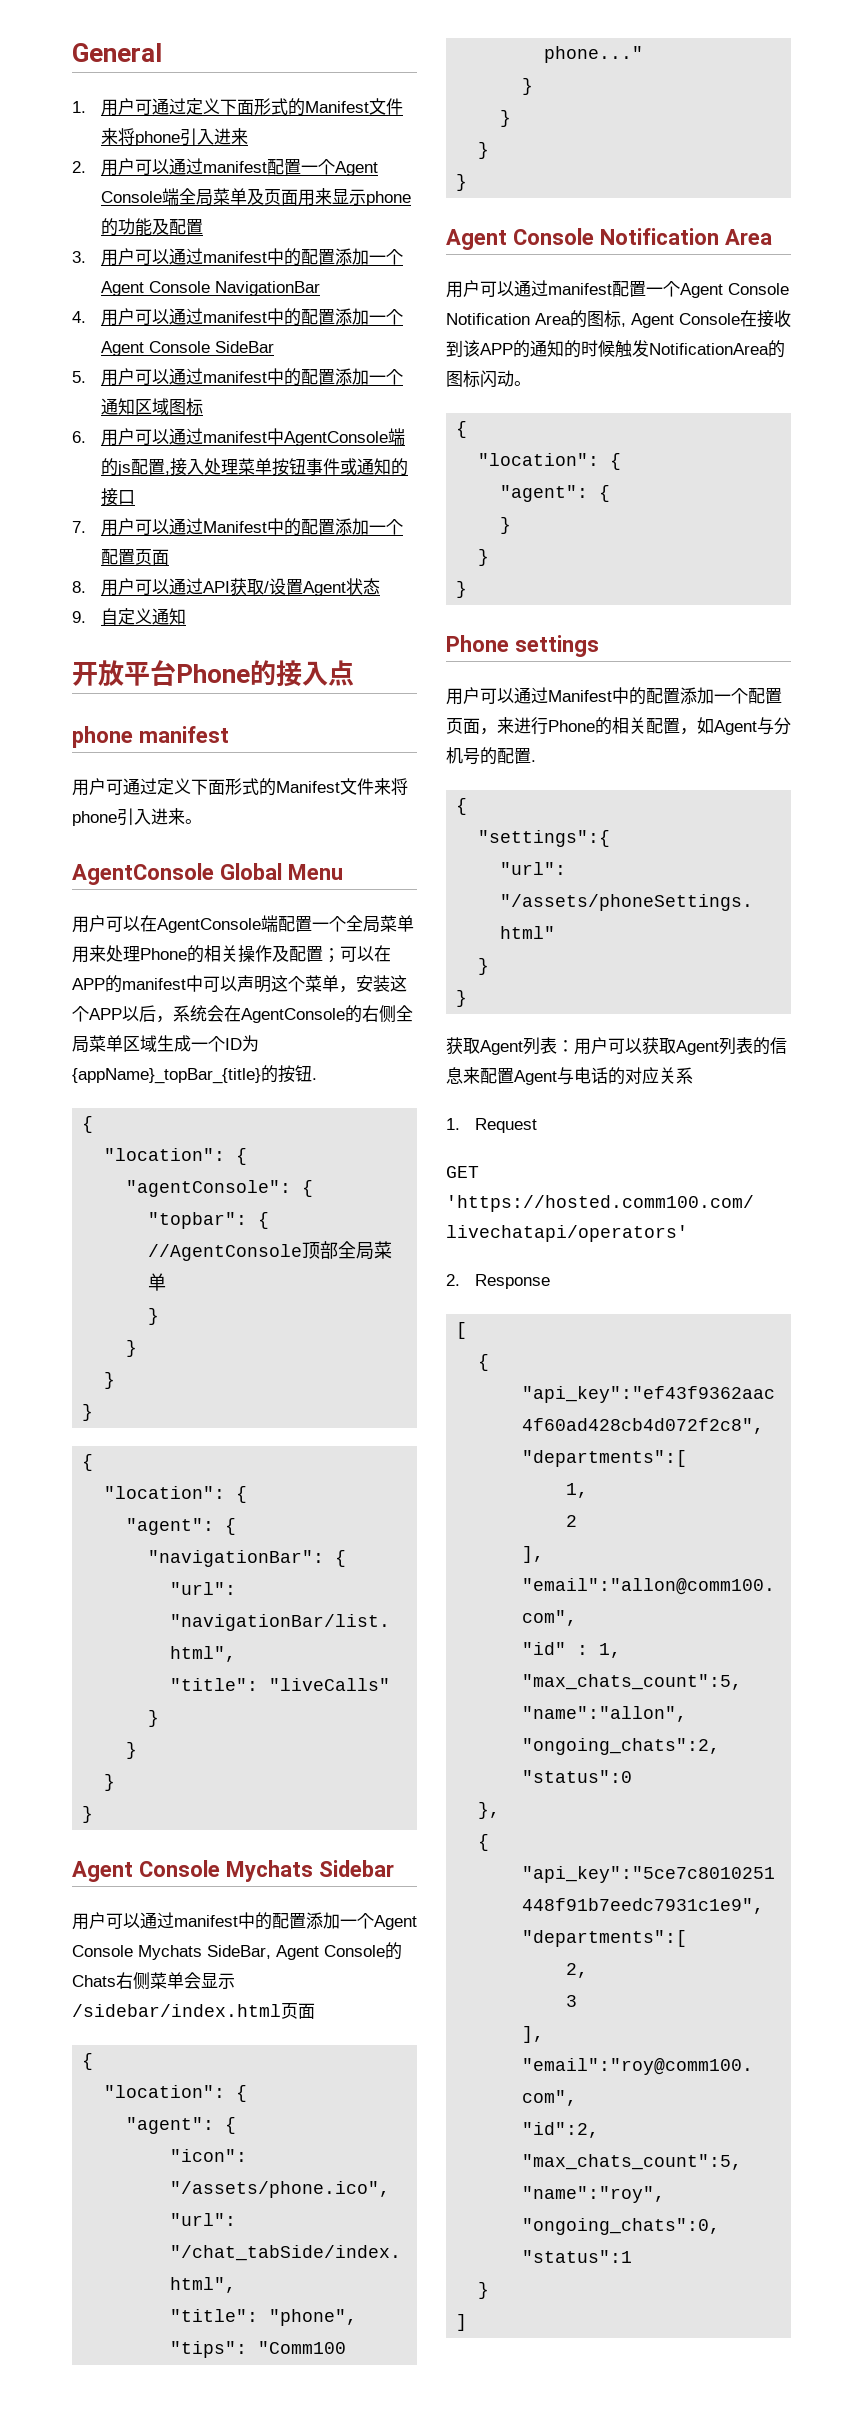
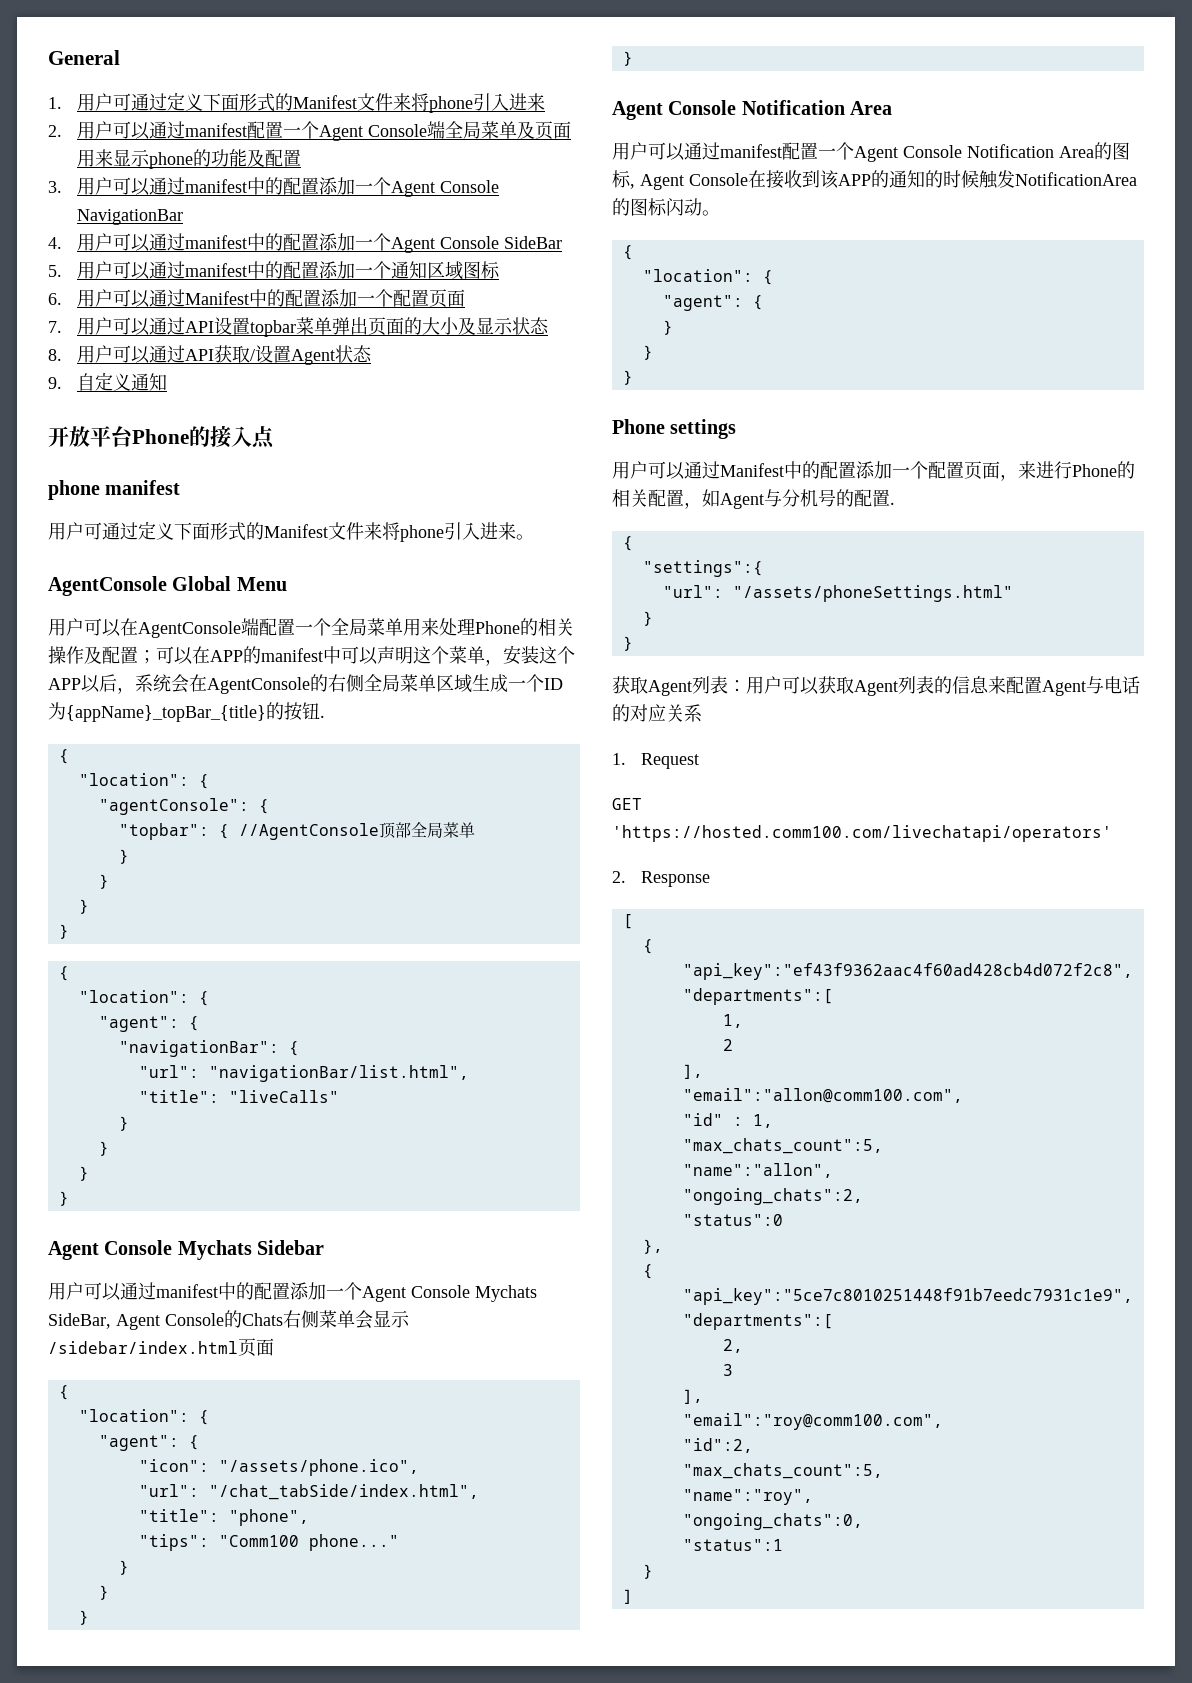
- 6.用户可以通过manifest中AgentConsole端的js配置,接入处理菜单按钮事件或通知的接口
- 7.用户可以通过Manifest中的配置添加一个配置页面
+ 6.用户可以通过Manifest中的配置添加一个配置页面
+ 7.用户可以通过API设置topbar菜单弹出页面的大小及显示状态

